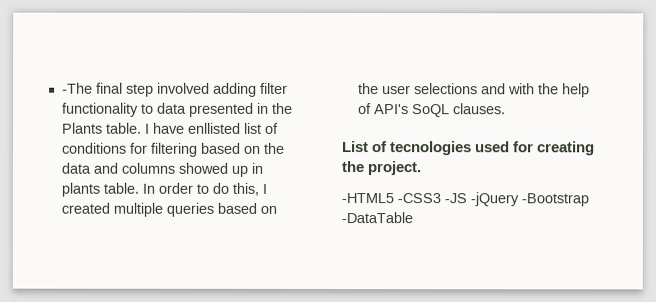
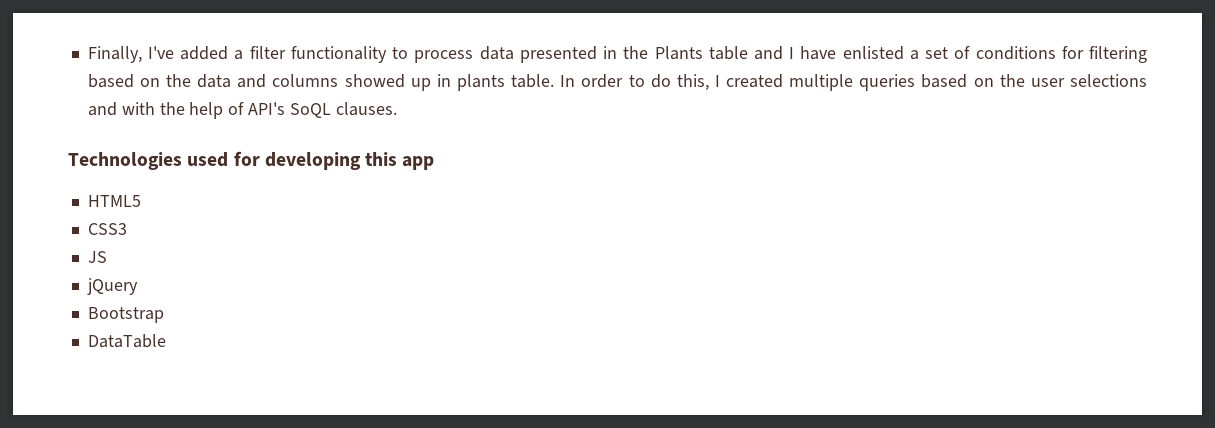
- -The final step involved adding filter functionality to data presented in the Plants table. I have enllisted list of conditions for filtering based on the data and columns showed up in plants table.
+ Finally, I've added a filter functionality to process data presented in the Plants table and I have enlisted a set of conditions for filtering based on the data and columns showed up in plants table.
- List of tecnologies used for creating the project.
- -HTML5 -CSS3 -JS -jQuery -Bootstrap -DataTable
+ Technologies used for developing this app
+ HTML5
+ CSS3
+ JS
+ jQuery
+ Bootstrap
+ DataTable

